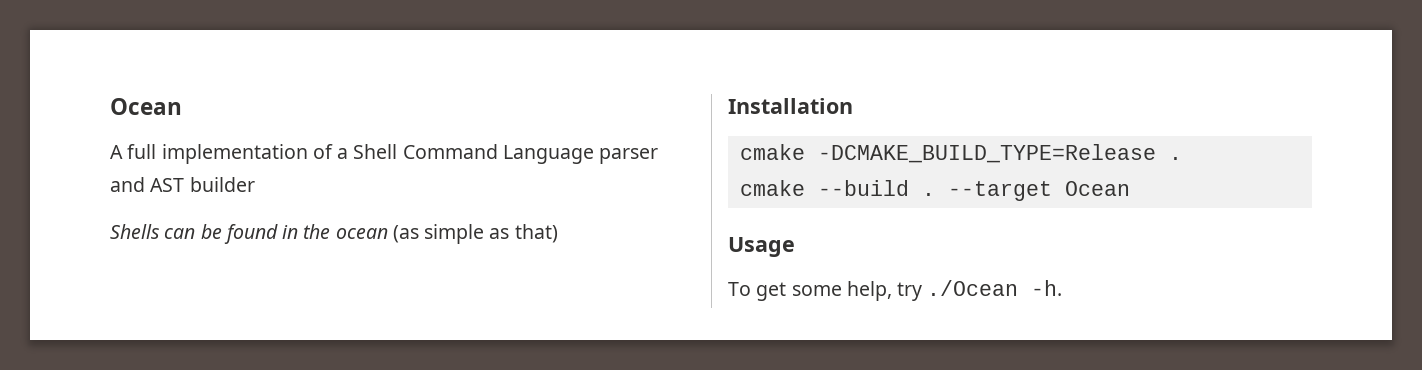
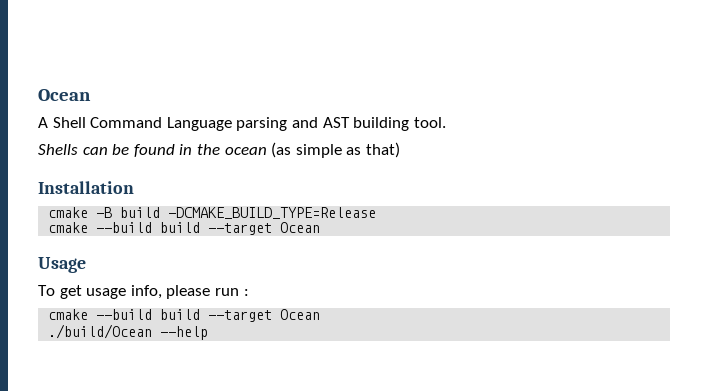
- A full implementation of a Shell Command Language parser and AST builder
+ A Shell Command Language parsing and AST building tool.
- cmake -DCMAKE_BUILD_TYPE=Release .
- cmake --build . --target Ocean
+ cmake -B build -DCMAKE_BUILD_TYPE=Release
+ cmake --build build --target Ocean
- To get some help, try ./Ocean -h.
+ To get usage info, please run :
+ cmake --build build --target Ocean
+ ./build/Ocean --help

